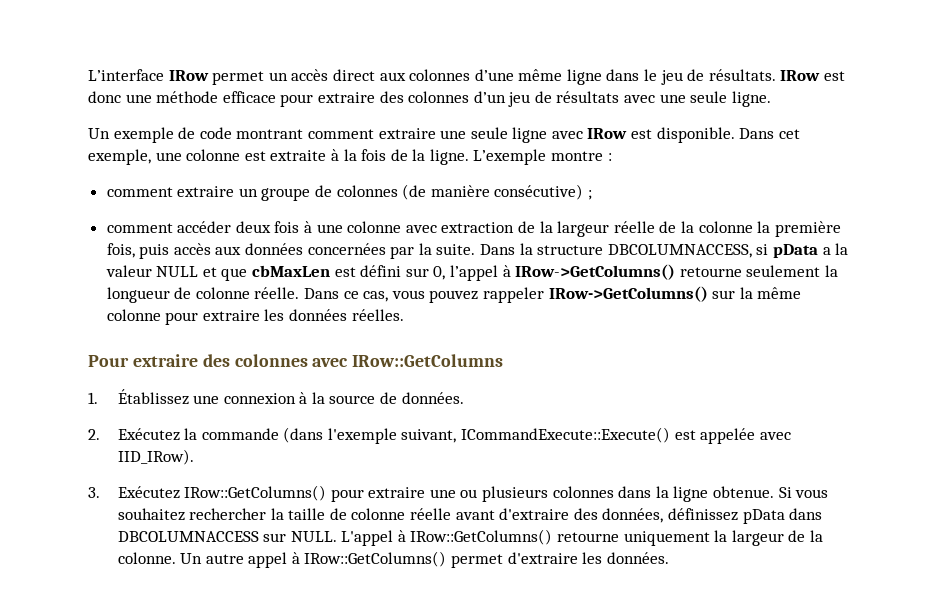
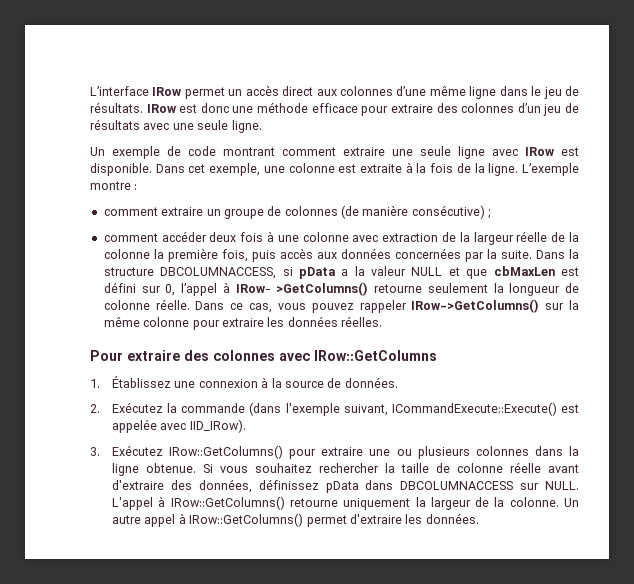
- Dans la structure DBCOLUMNACCESS, si pData a la valeur NULL et que cbMaxLen est défini sur 0, l’appel à IRow->GetColumns() retourne seulement la longueur de colonne réelle.
+ Dans la structure DBCOLUMNACCESS, si pData a la valeur NULL et que cbMaxLen est défini sur 0, l’appel à IRow- >GetColumns() retourne seulement la longueur de colonne réelle.

